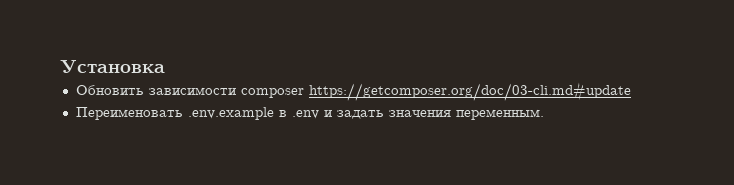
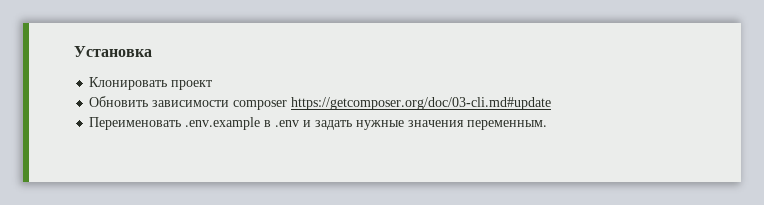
+ Клонировать проект
- Переименовать .env.example в .env и задать значения переменным.
+ Переименовать .env.example в .env и задать нужные значения переменным.

